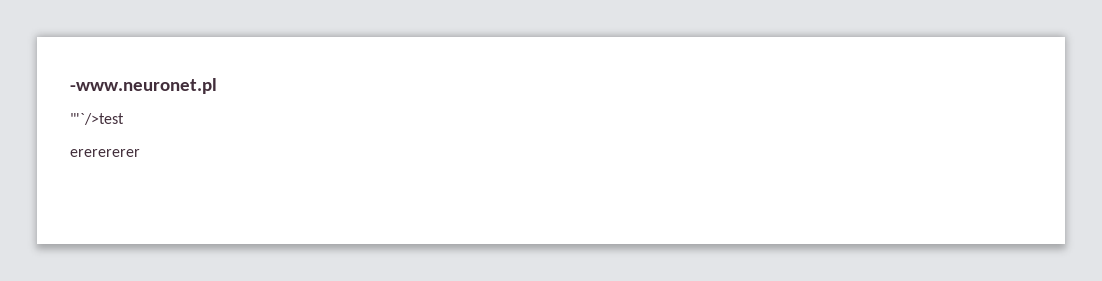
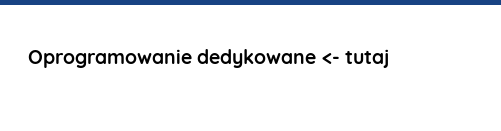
- -www.neuronet.pl
- "'`/>test
- ererererer
+ Oprogramowanie dedykowane <- tutaj

